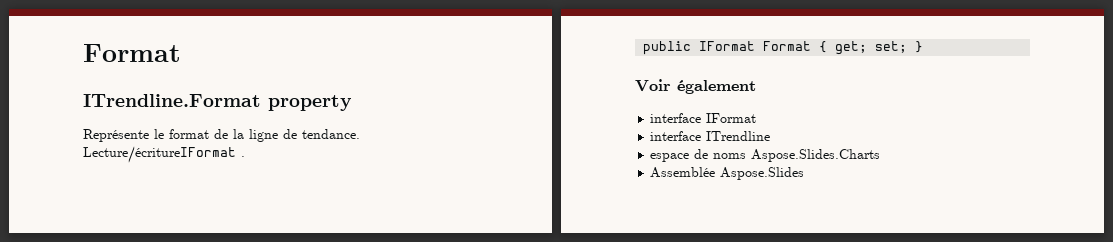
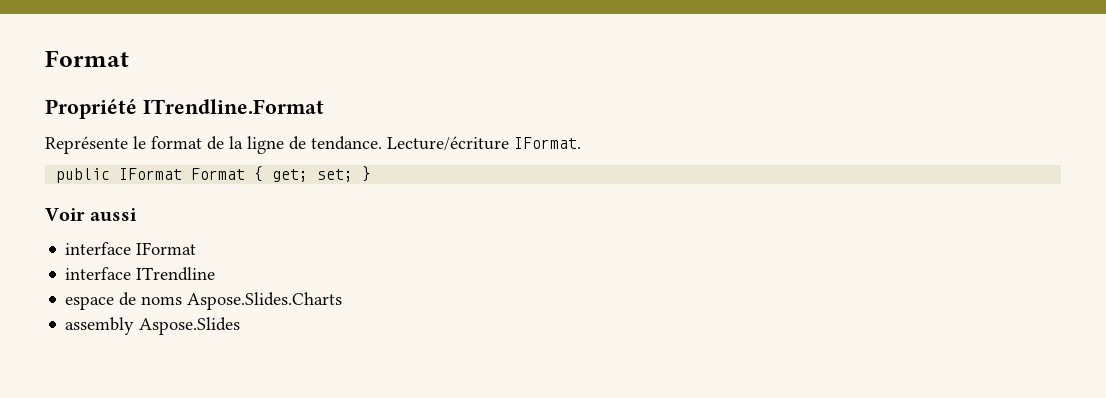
- ITrendline.Format property
+ Propriété ITrendline.Format
- Lecture/écritureIFormat .
+ Lecture/écriture IFormat.
- Voir également
+ Voir aussi
- Assemblée Aspose.Slides
+ assembly Aspose.Slides

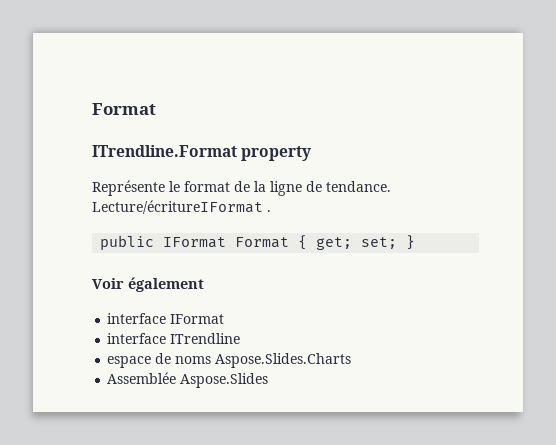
- Propriété ITrendline.Format
+ ITrendline.Format property
- Lecture/écriture IFormat.
+ Lecture/écritureIFormat .
- Voir aussi
+ Voir également
- assembly Aspose.Slides
+ Assemblée Aspose.Slides

